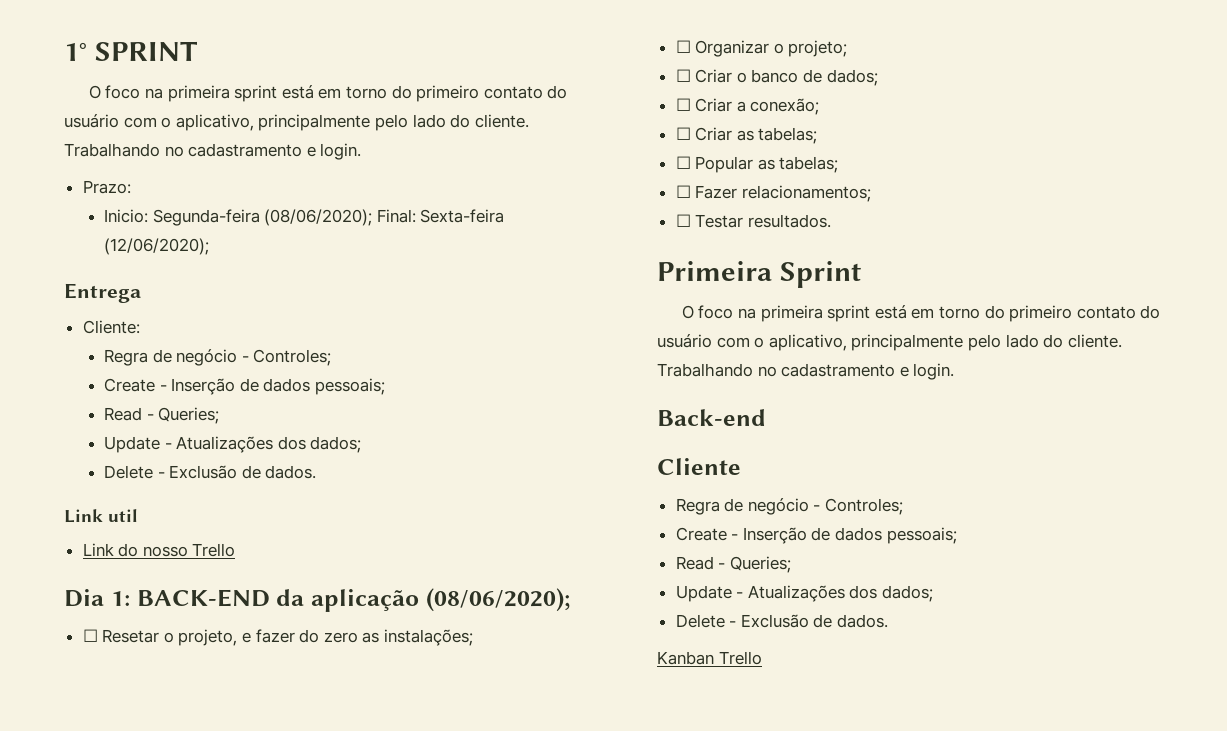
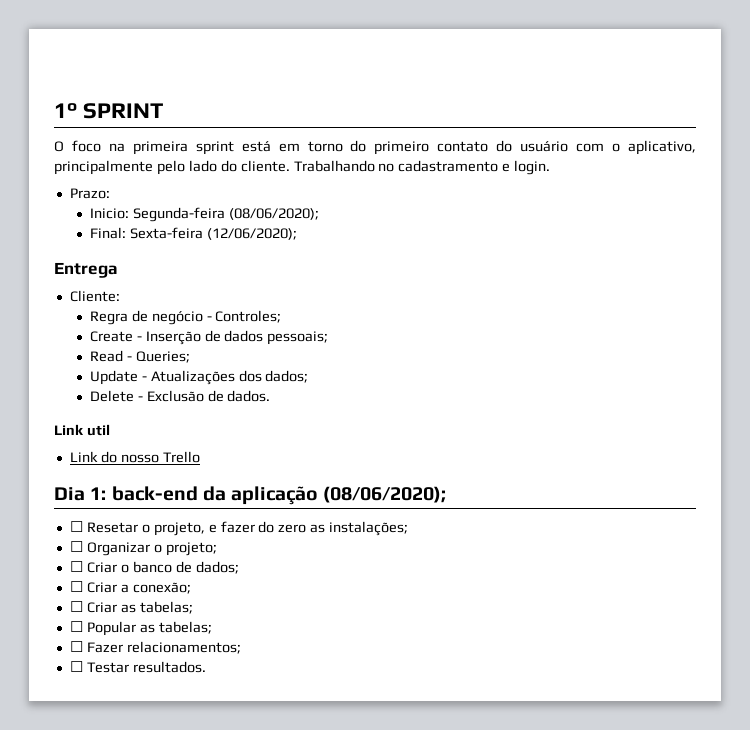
- Inicio: Segunda-feira (08/06/2020); Final: Sexta-feira (12/06/2020);
+ Inicio: Segunda-feira (08/06/2020);
+ Final: Sexta-feira (12/06/2020);
- Dia 1: BACK-END da aplicação (08/06/2020);
+ Dia 1: back-end da aplicação (08/06/2020);
- Primeira Sprint
- O foco na primeira sprint está em torno do primeiro contato do usuário com o aplicativo, principalmente pelo lado do cliente. Trabalhando no cadastramento e login.
- Back-end
- Cliente
- Regra de negócio - Controles;
- Create - Inserção de dados pessoais;
- Read - Queries;
- Update - Atualizações dos dados;
- Delete - Exclusão de dados.
- Kanban Trello

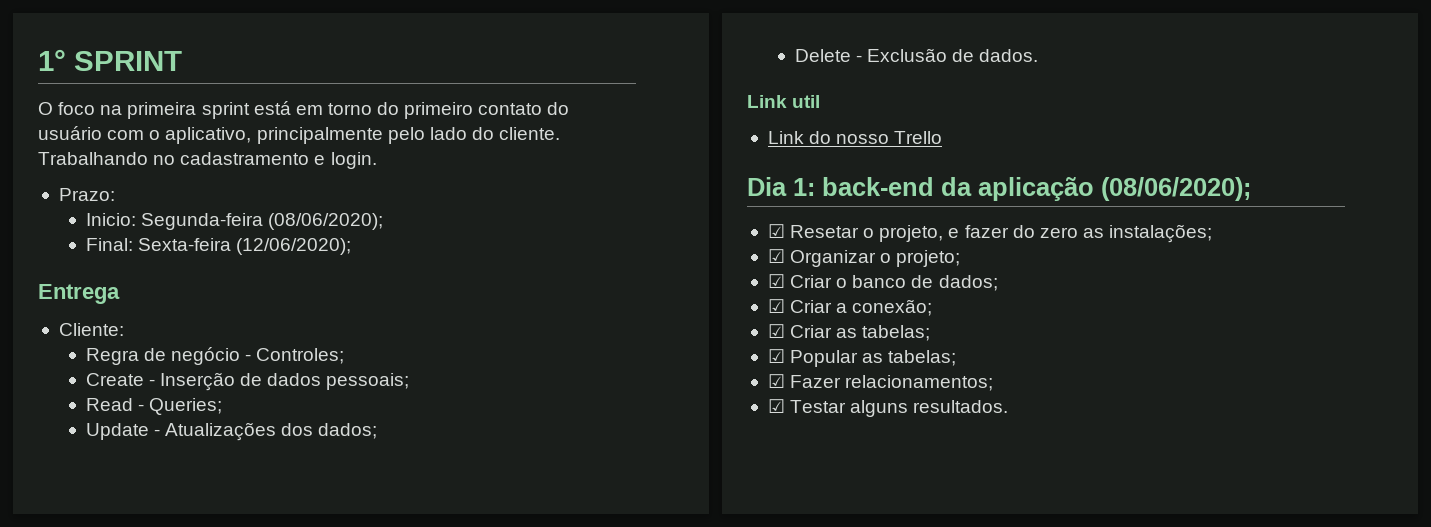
- ☐ Resetar o projeto, e fazer do zero as instalações;
+ ☑ Resetar o projeto, e fazer do zero as instalações;
- ☐ Organizar o projeto;
+ ☑ Organizar o projeto;
- ☐ Criar o banco de dados;
+ ☑ Criar o banco de dados;
- ☐ Criar a conexão;
+ ☑ Criar a conexão;
- ☐ Criar as tabelas;
+ ☑ Criar as tabelas;
- ☐ Popular as tabelas;
+ ☑ Popular as tabelas;
- ☐ Fazer relacionamentos;
+ ☑ Fazer relacionamentos;
- ☐ Testar resultados.
+ ☑ Testar alguns resultados.

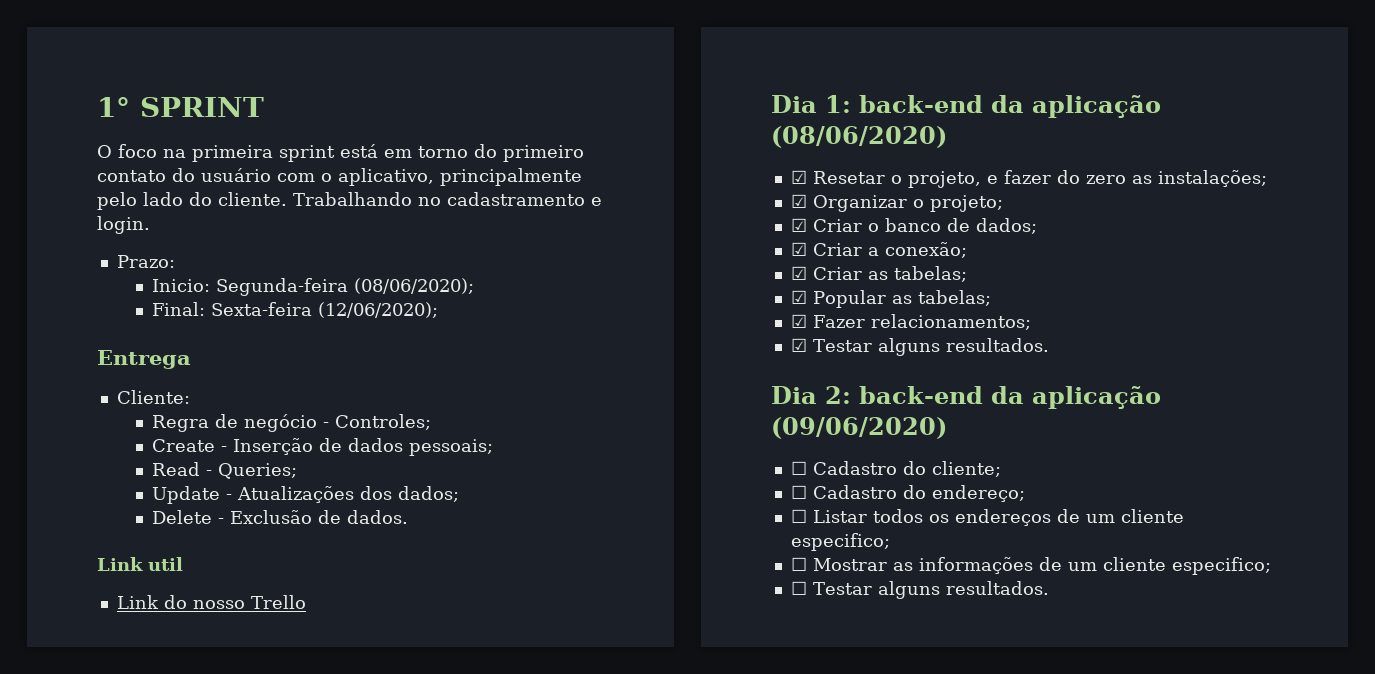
- Dia 1: back-end da aplicação (08/06/2020);
+ Dia 1: back-end da aplicação (08/06/2020)
+ Dia 2: back-end da aplicação (09/06/2020)
+ ☐ Cadastro do cliente;
+ ☐ Cadastro do endereço;
+ ☐ Listar todos os endereços de um cliente especifico;
+ ☐ Mostrar as informações de um cliente especifico;
+ ☐ Testar alguns resultados.

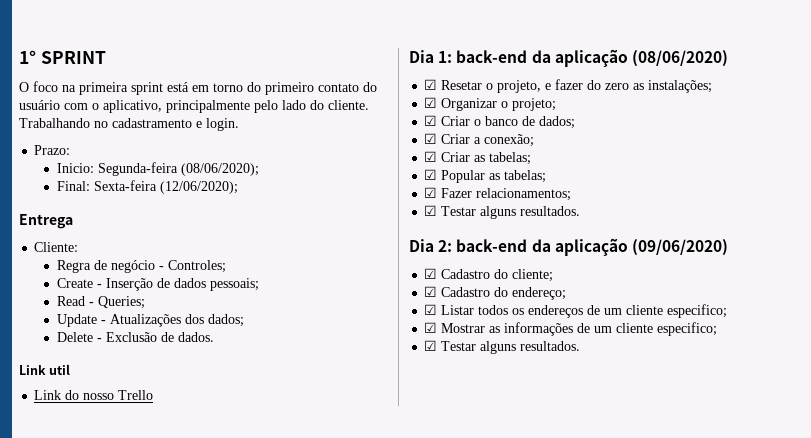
- ☐ Cadastro do cliente;
+ ☑ Cadastro do cliente;
- ☐ Cadastro do endereço;
+ ☑ Cadastro do endereço;
- ☐ Listar todos os endereços de um cliente especifico;
+ ☑ Listar todos os endereços de um cliente especifico;
- ☐ Mostrar as informações de um cliente especifico;
- ☐ Testar alguns resultados.
+ ☑ Mostrar as informações de um cliente especifico;
+ ☑ Testar alguns resultados.

